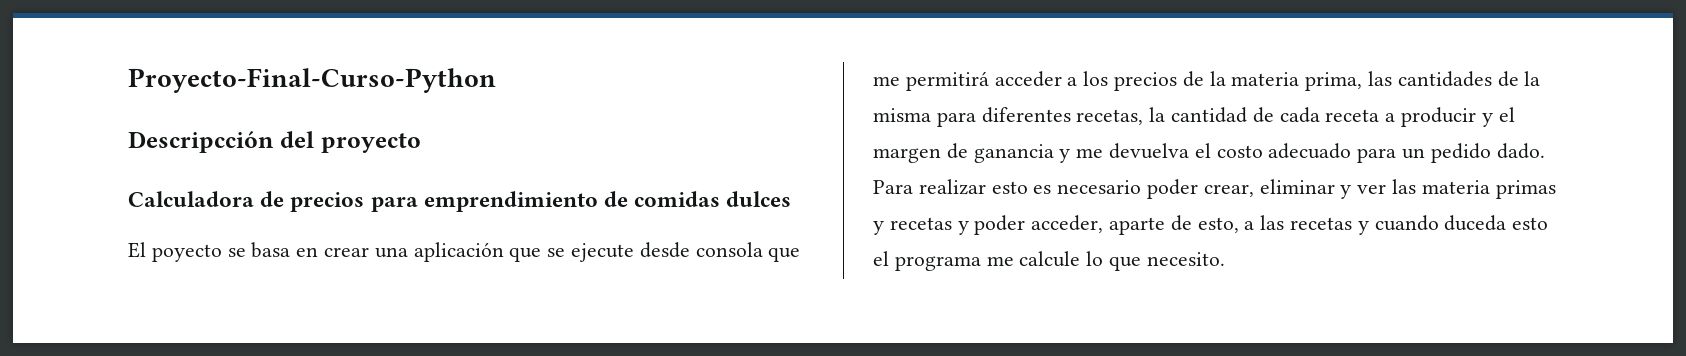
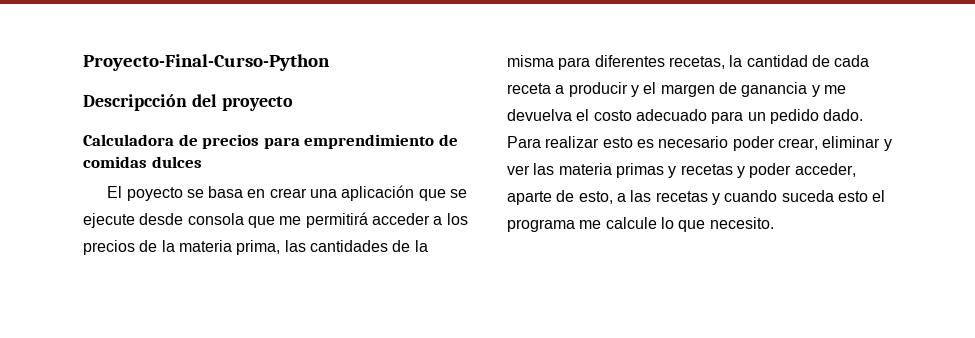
- Para realizar esto es necesario poder crear, eliminar y ver las materia primas y recetas y poder acceder, aparte de esto, a las recetas y cuando duceda esto el programa me calcule lo que necesito.
+ Para realizar esto es necesario poder crear, eliminar y ver las materia primas y recetas y poder acceder, aparte de esto, a las recetas y cuando suceda esto el programa me calcule lo que necesito.

